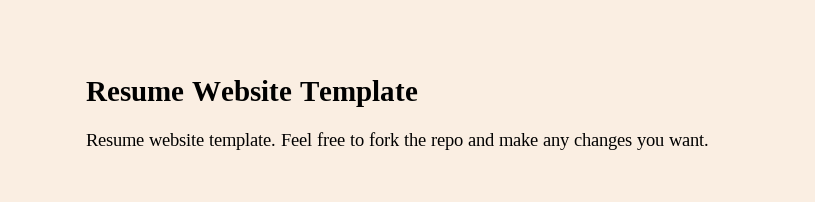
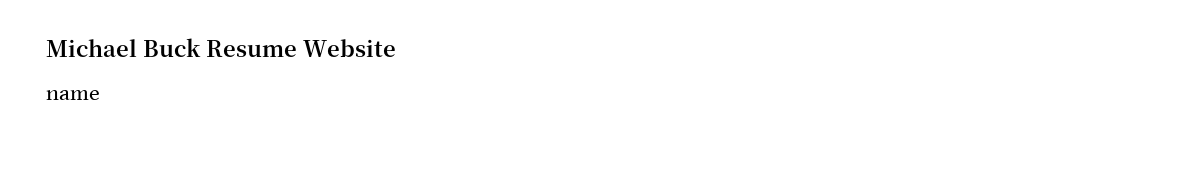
- Resume Website Template
- Resume website template. Feel free to fork the repo and make any changes you want.
+ Michael Buck Resume Website
+ name

